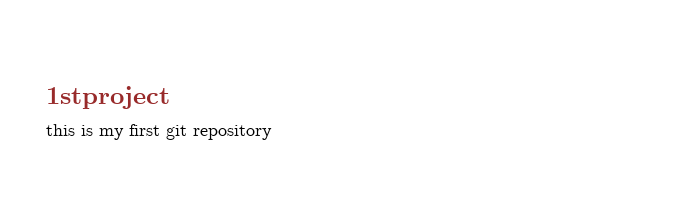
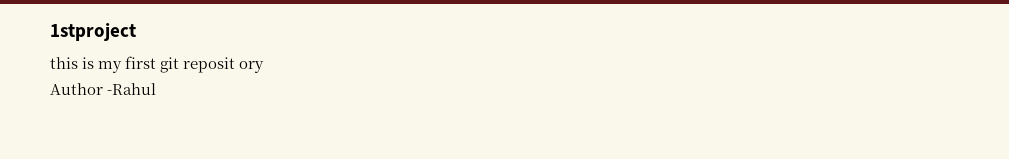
- this is my first git repository
+ this is my first git reposit ory
+ Author -Rahul

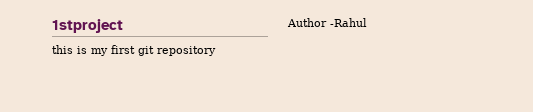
- this is my first git reposit ory
+ this is my first git repository

